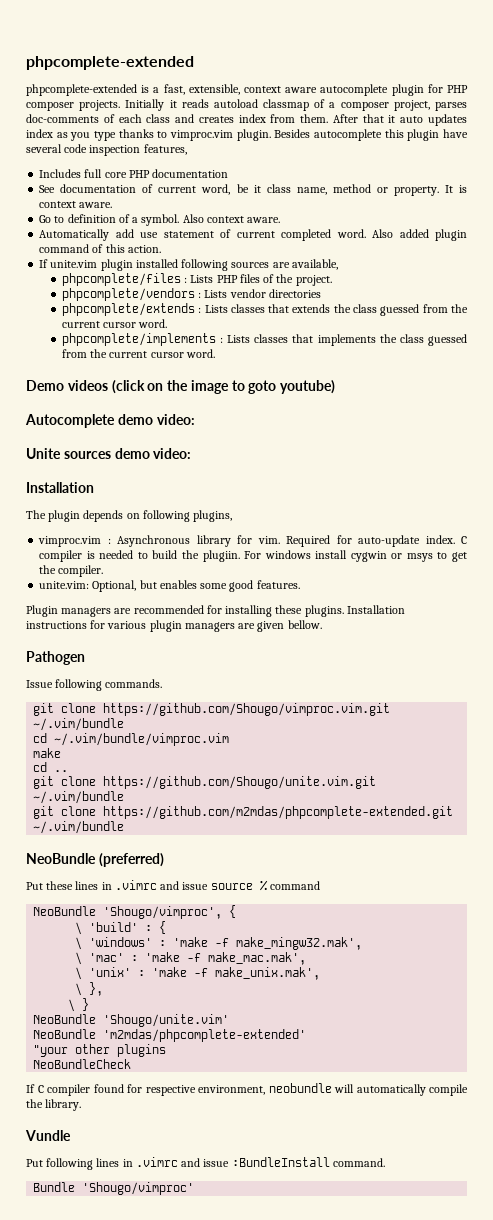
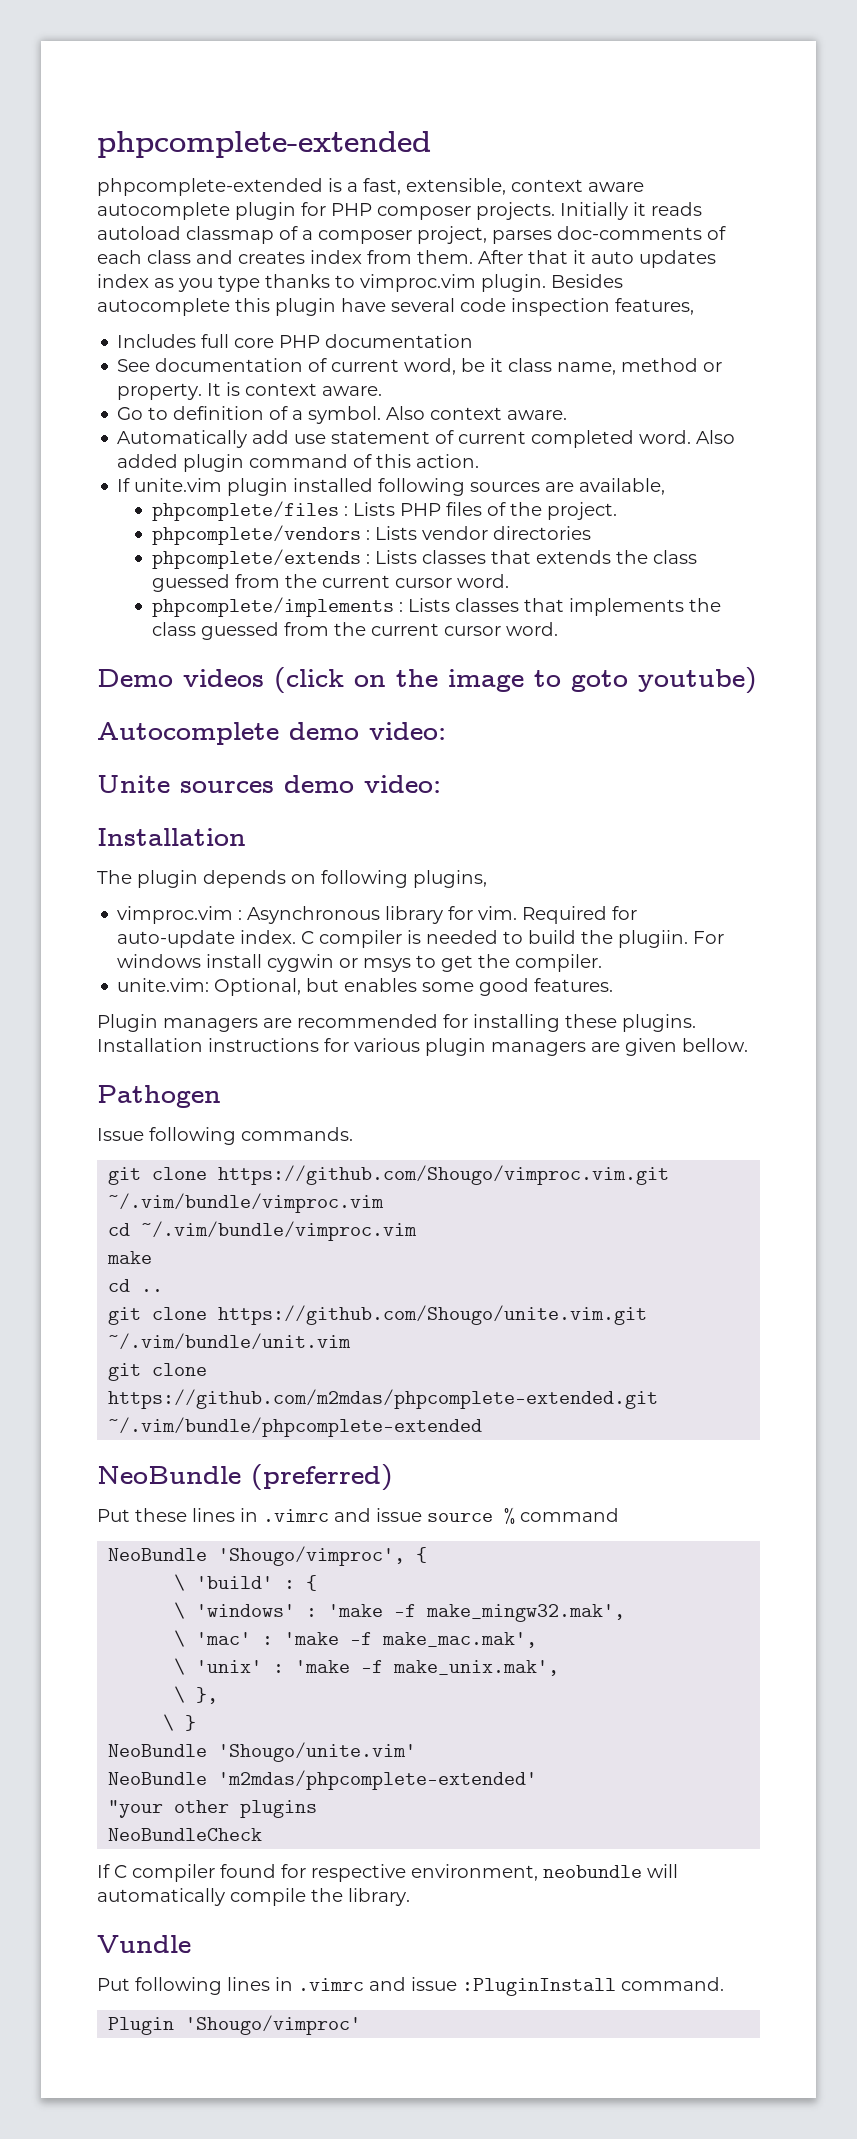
- git clone https://github.com/Shougo/vimproc.vim.git ~/.vim/bundle
+ git clone https://github.com/Shougo/vimproc.vim.git ~/.vim/bundle/vimproc.vim
- git clone https://github.com/Shougo/unite.vim.git ~/.vim/bundle
+ git clone https://github.com/Shougo/unite.vim.git ~/.vim/bundle/unit.vim
- git clone https://github.com/m2mdas/phpcomplete-extended.git ~/.vim/bundle
+ git clone https://github.com/m2mdas/phpcomplete-extended.git ~/.vim/bundle/phpcomplete-extended
- Put following lines in .vimrc and issue :BundleInstall command.
+ Put following lines in .vimrc and issue :PluginInstall command.
- Bundle 'Shougo/vimproc'
+ Plugin 'Shougo/vimproc'

